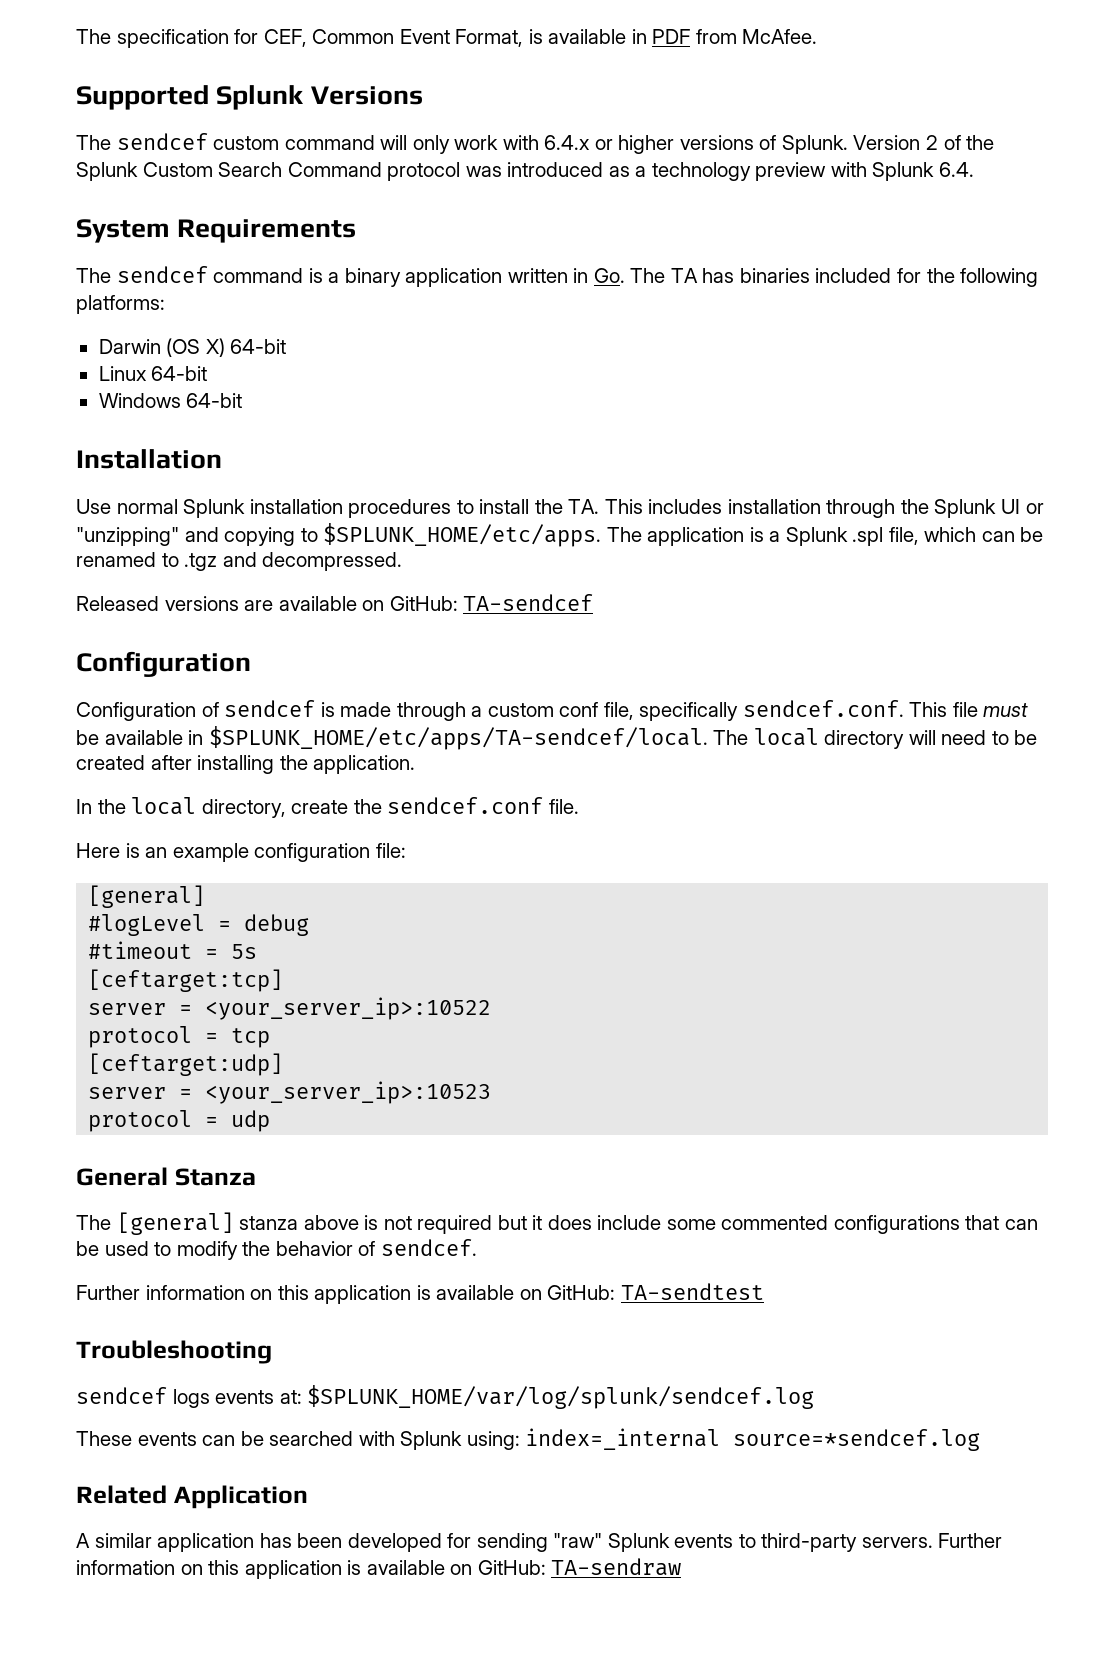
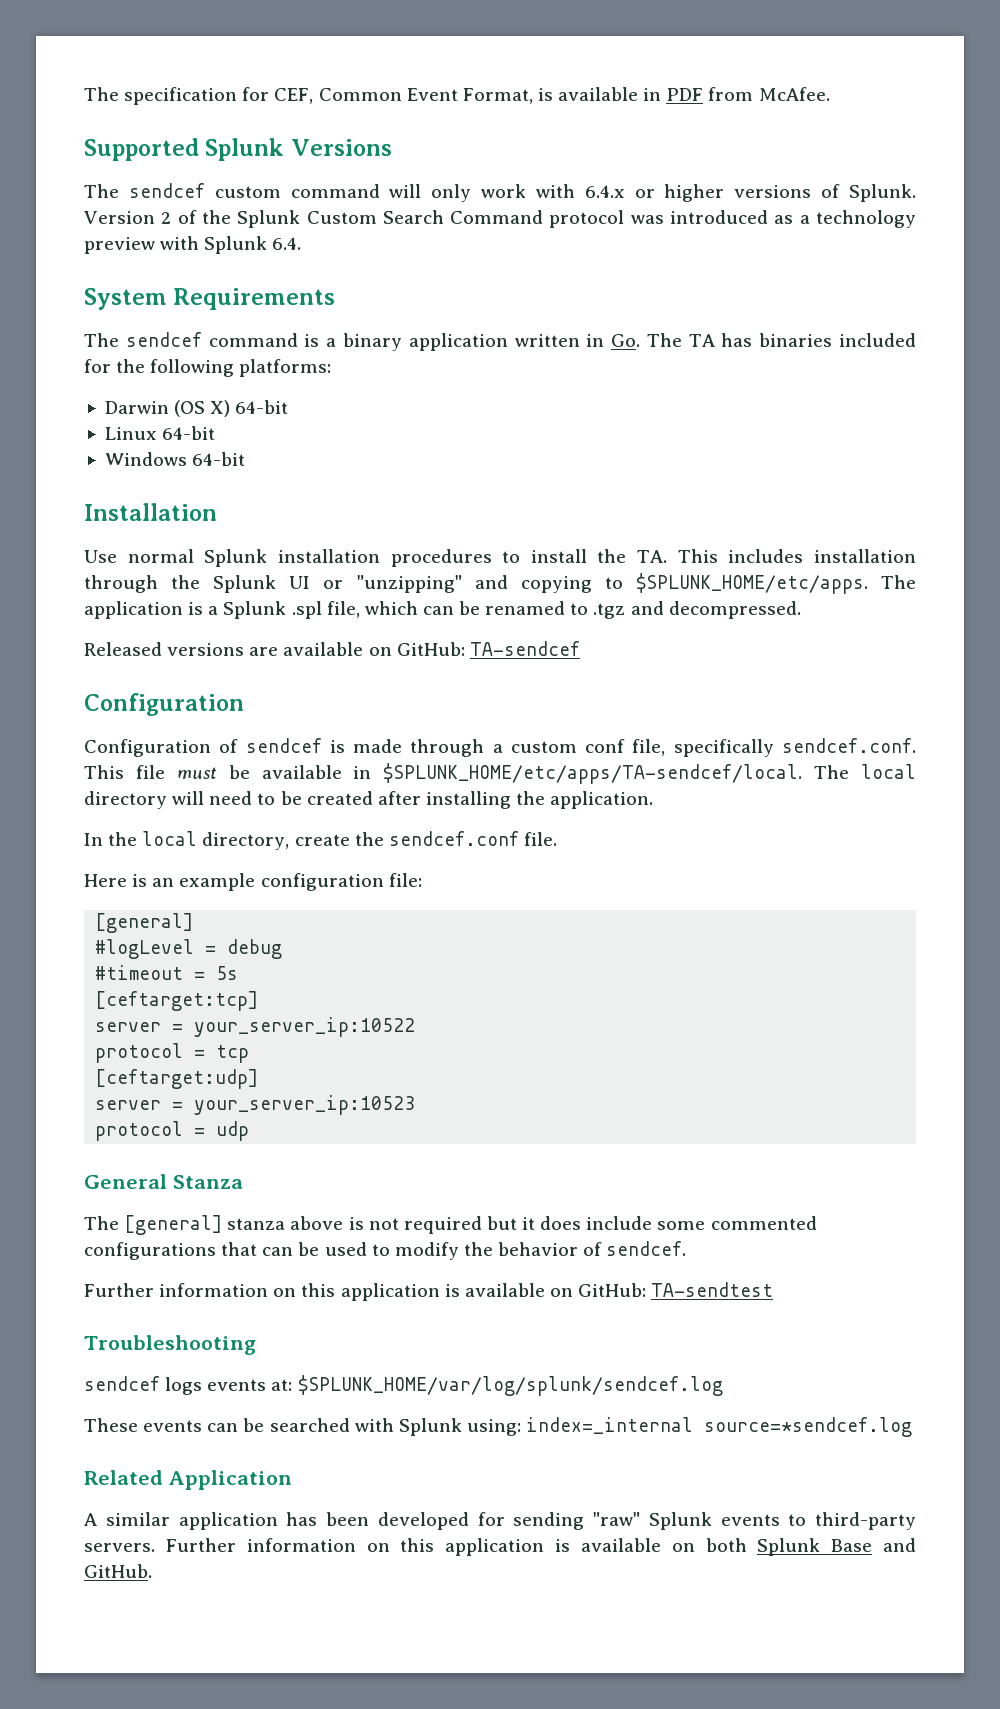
- server = <your_server_ip>:10522
+ server = your_server_ip:10522
- server = <your_server_ip>:10523
+ server = your_server_ip:10523
- Further information on this application is available on GitHub: TA-sendraw
+ Further information on this application is available on both Splunk Base and GitHub.

